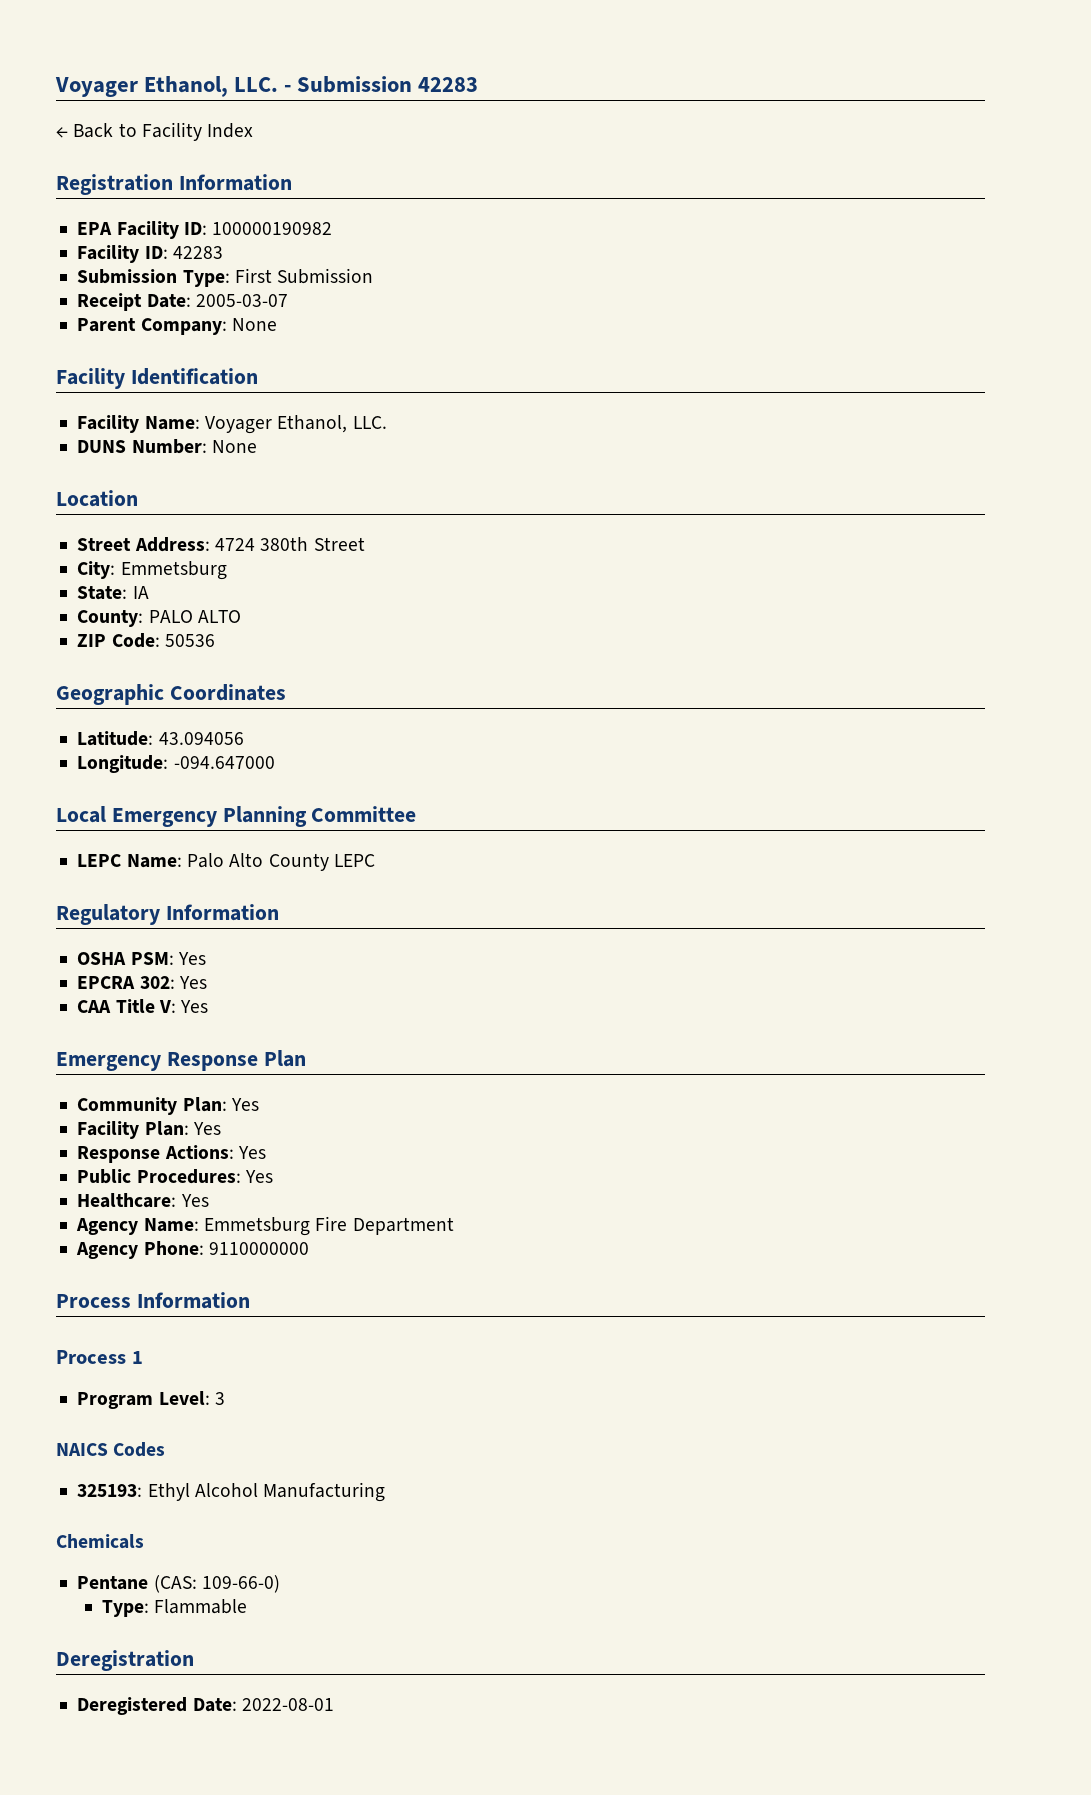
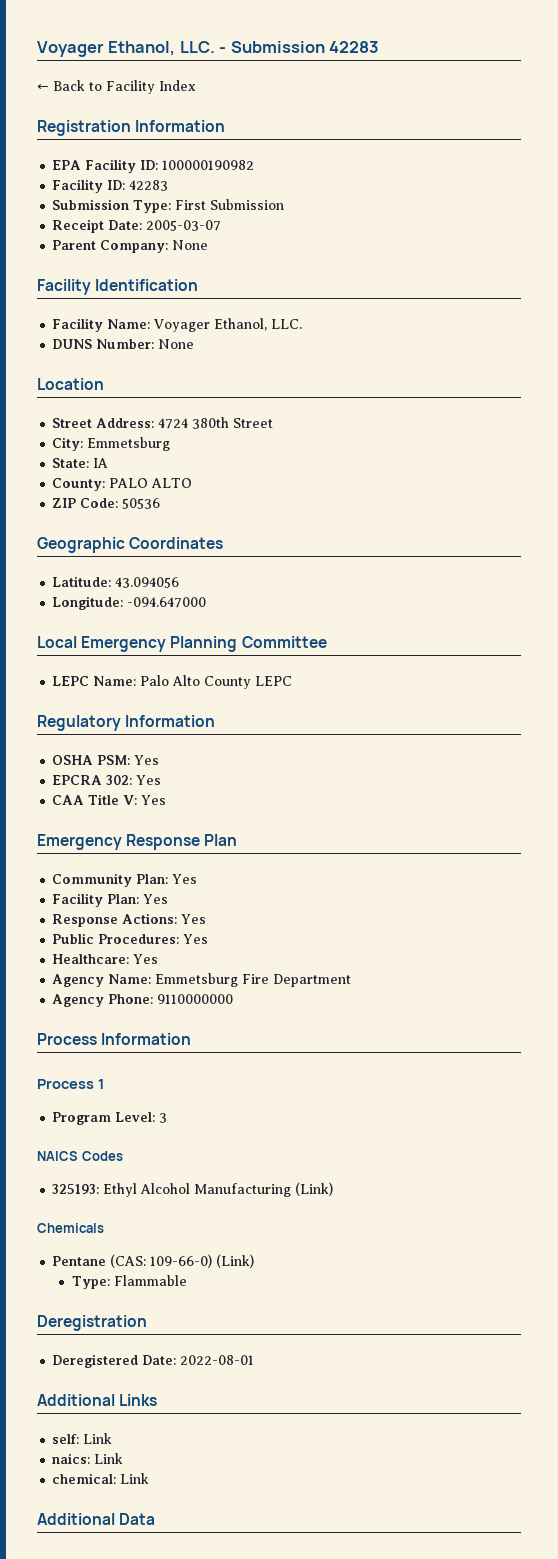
- 325193: Ethyl Alcohol Manufacturing
+ 325193: Ethyl Alcohol Manufacturing (Link)
- Pentane (CAS: 109-66-0)
+ Pentane (CAS: 109-66-0) (Link)
+ Additional Links
+ self: Link
+ naics: Link
+ chemical: Link
+ Additional Data

